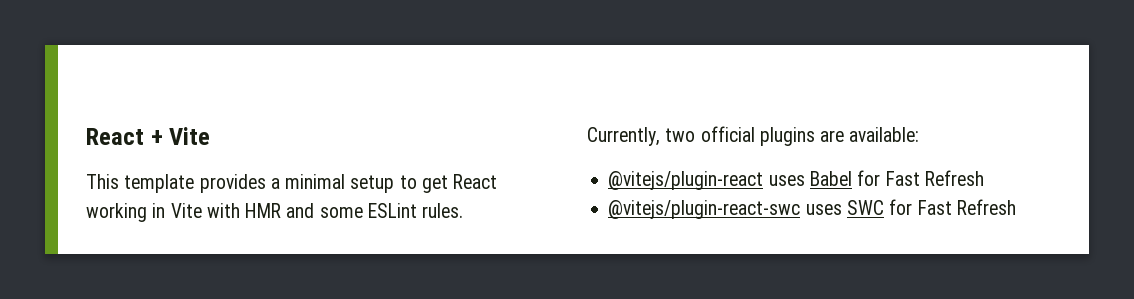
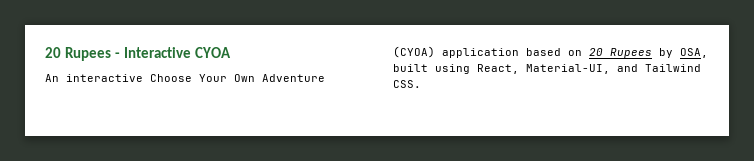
- React + Vite
- This template provides a minimal setup to get React working in Vite with HMR and some ESLint rules.
- Currently, two official plugins are available:
- @vitejs/plugin-react uses Babel for Fast Refresh
- @vitejs/plugin-react-swc uses SWC for Fast Refresh
+ 20 Rupees - Interactive CYOA
+ An interactive Choose Your Own Adventure (CYOA) application based on 20 Rupees by OSA, built using React, Material-UI, and Tailwind CSS.

